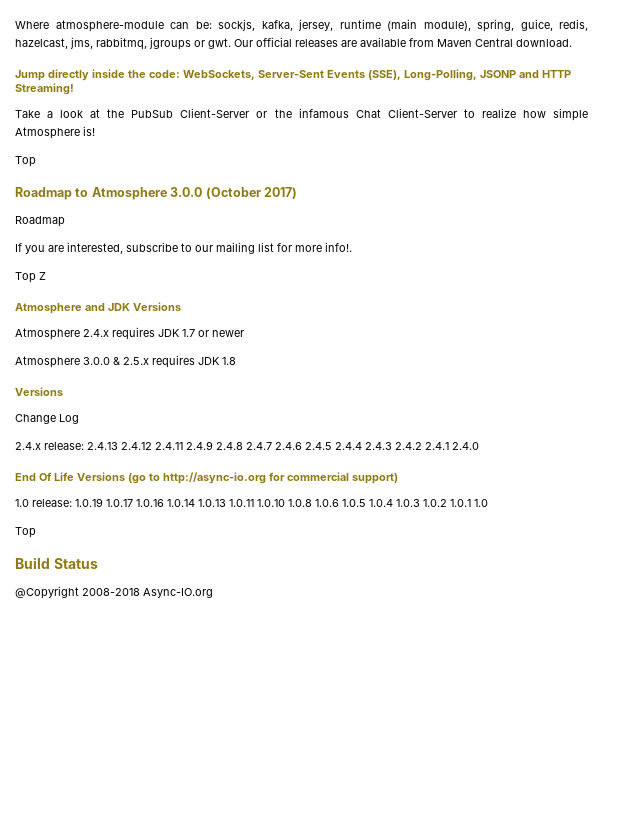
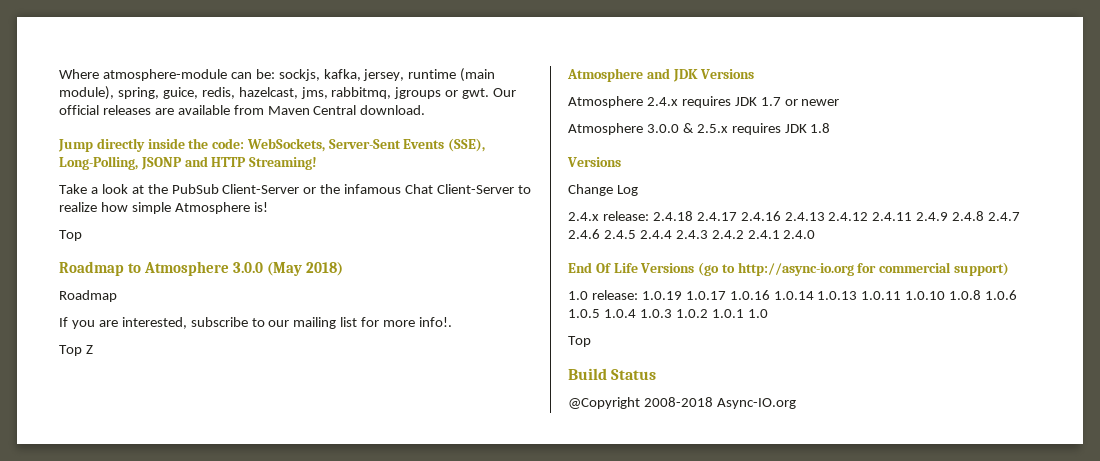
- Roadmap to Atmosphere 3.0.0 (October 2017)
+ Roadmap to Atmosphere 3.0.0 (May 2018)
- 2.4.x release: 2.4.13 2.4.12 2.4.11 2.4.9 2.4.8 2.4.7 2.4.6 2.4.5 2.4.4 2.4.3 2.4.2 2.4.1 2.4.0
+ 2.4.x release: 2.4.18 2.4.17 2.4.16 2.4.13 2.4.12 2.4.11 2.4.9 2.4.8 2.4.7 2.4.6 2.4.5 2.4.4 2.4.3 2.4.2 2.4.1 2.4.0

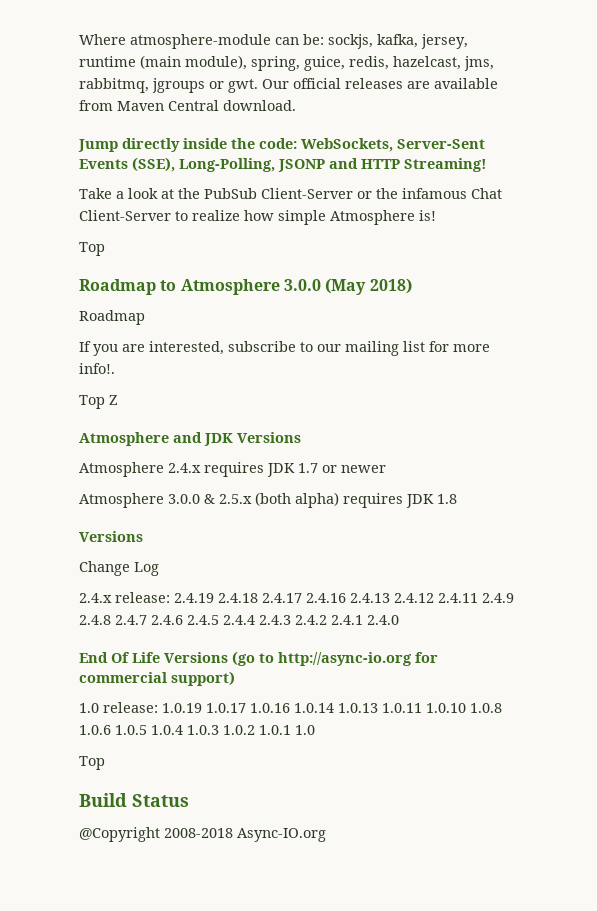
- Atmosphere 3.0.0 & 2.5.x requires JDK 1.8
+ Atmosphere 3.0.0 & 2.5.x (both alpha) requires JDK 1.8
- 2.4.x release: 2.4.18 2.4.17 2.4.16 2.4.13 2.4.12 2.4.11 2.4.9 2.4.8 2.4.7 2.4.6 2.4.5 2.4.4 2.4.3 2.4.2 2.4.1 2.4.0
+ 2.4.x release: 2.4.19 2.4.18 2.4.17 2.4.16 2.4.13 2.4.12 2.4.11 2.4.9 2.4.8 2.4.7 2.4.6 2.4.5 2.4.4 2.4.3 2.4.2 2.4.1 2.4.0

